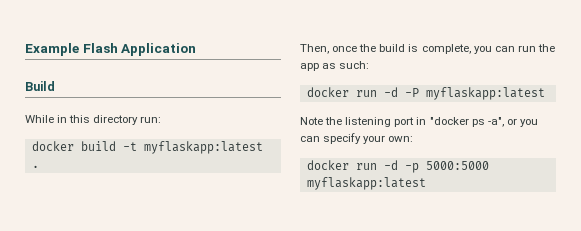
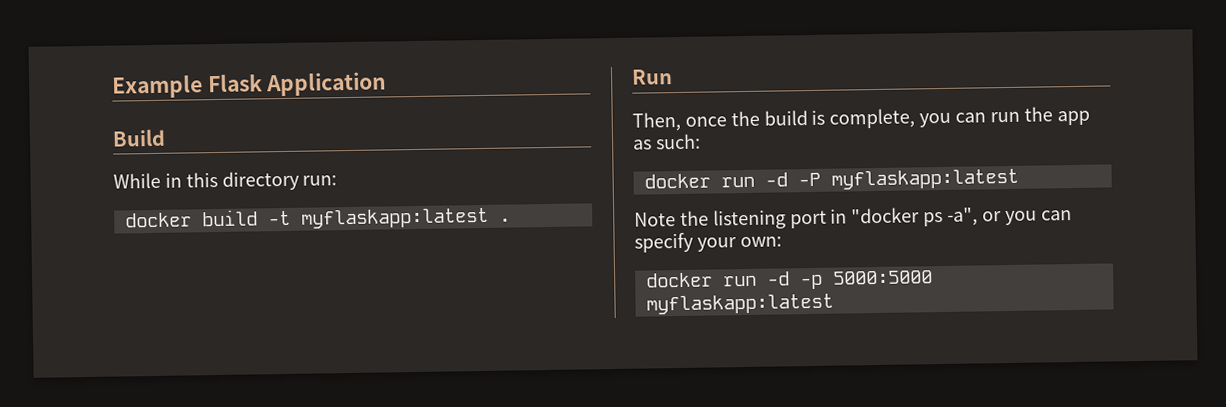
- Example Flash Application
+ Example Flask Application
+ Run

